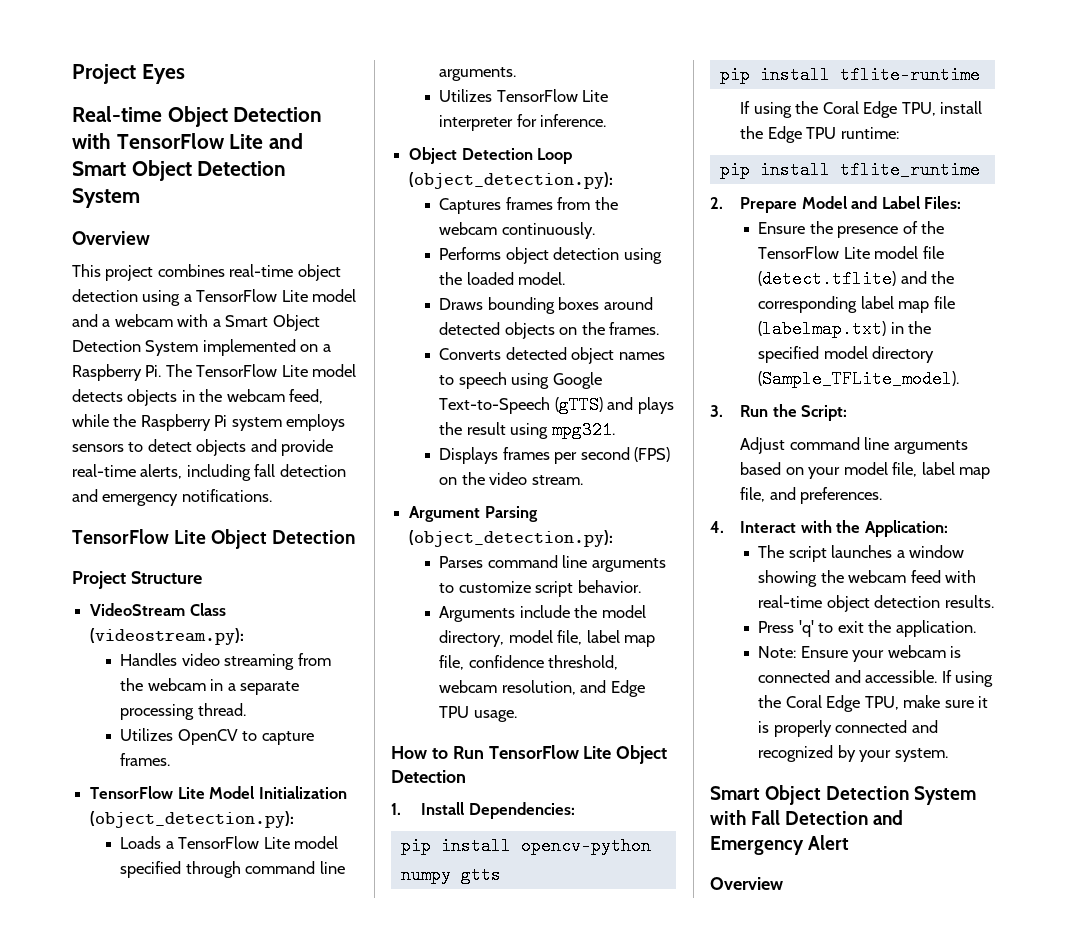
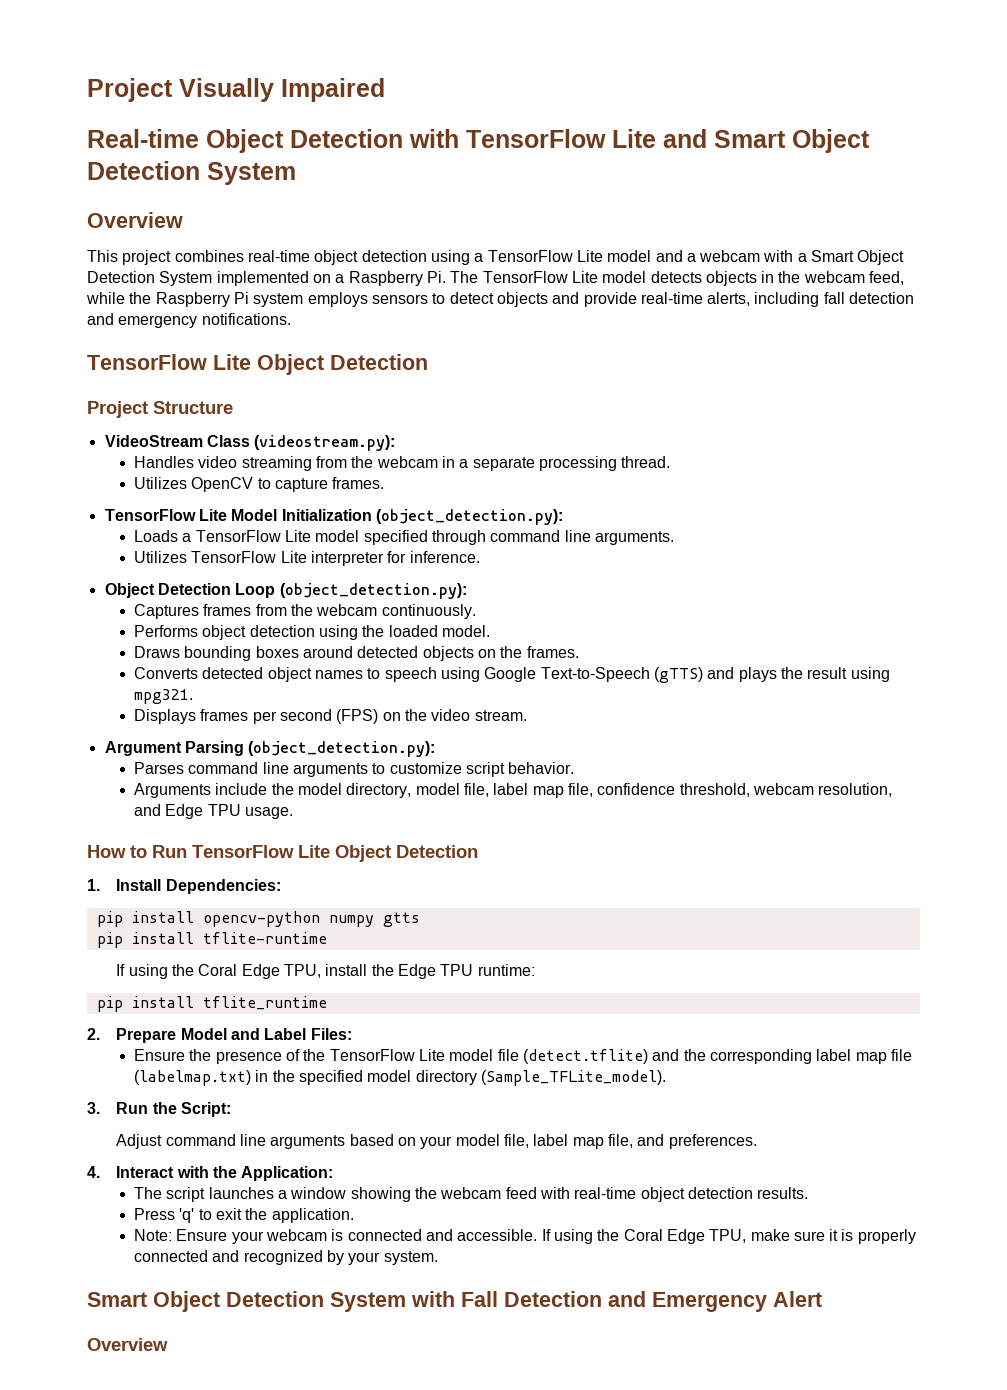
- Project Eyes
+ Project Visually Impaired

